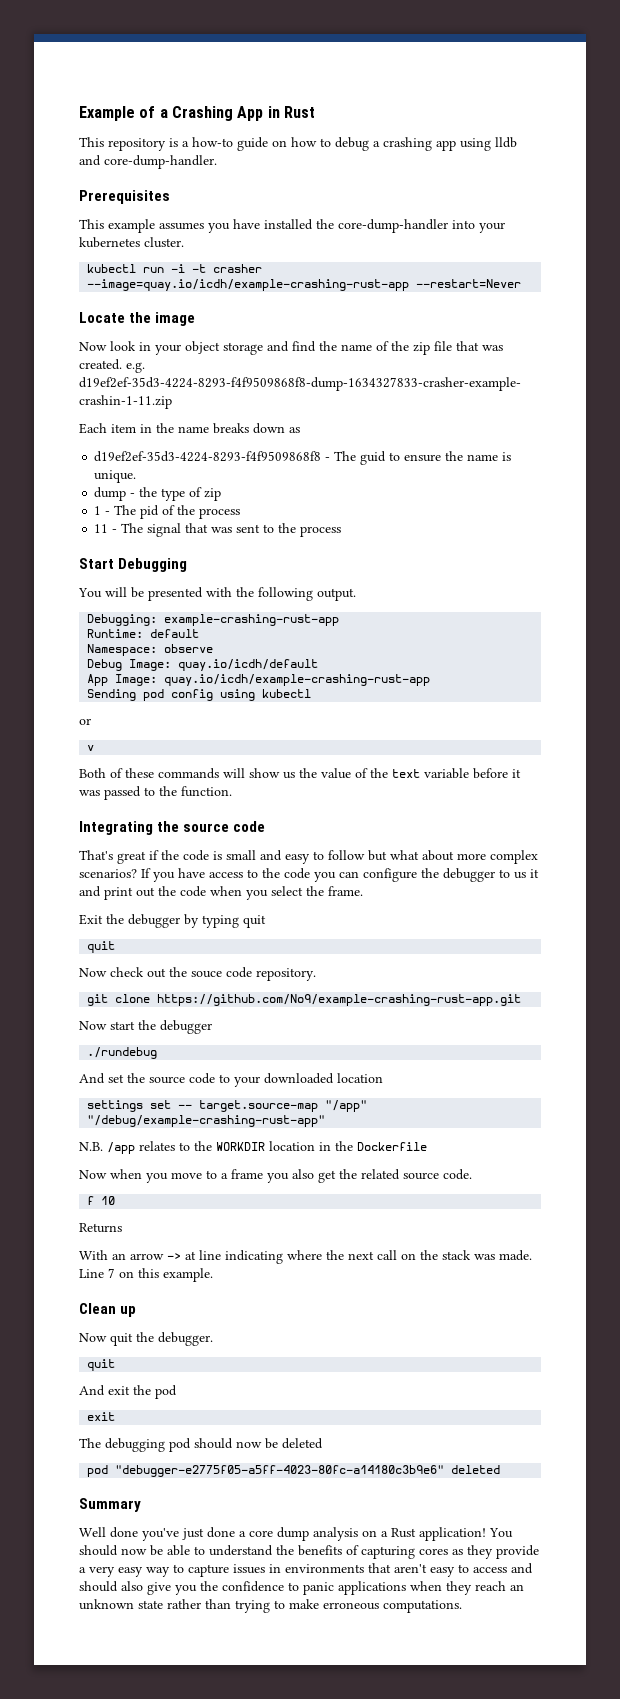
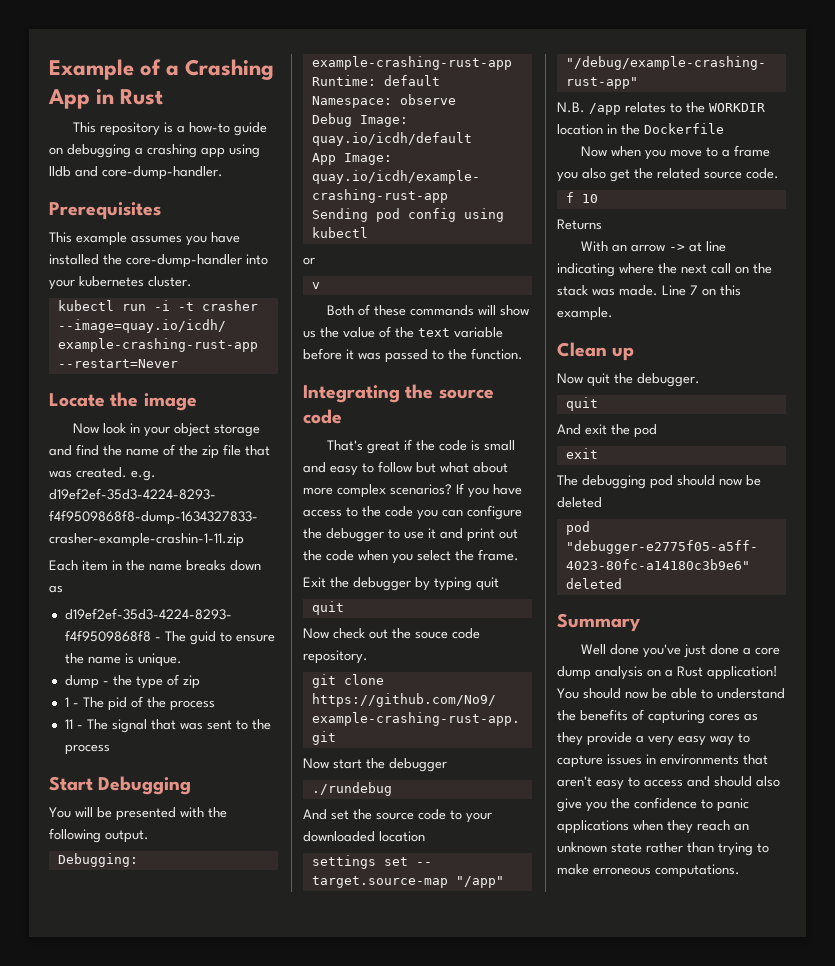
- This repository is a how-to guide on how to debug a crashing app using lldb and core-dump-handler.
+ This repository is a how-to guide on debugging a crashing app using lldb and core-dump-handler.
- If you have access to the code you can configure the debugger to us it and print out the code when you select the frame.
+ If you have access to the code you can configure the debugger to use it and print out the code when you select the frame.

